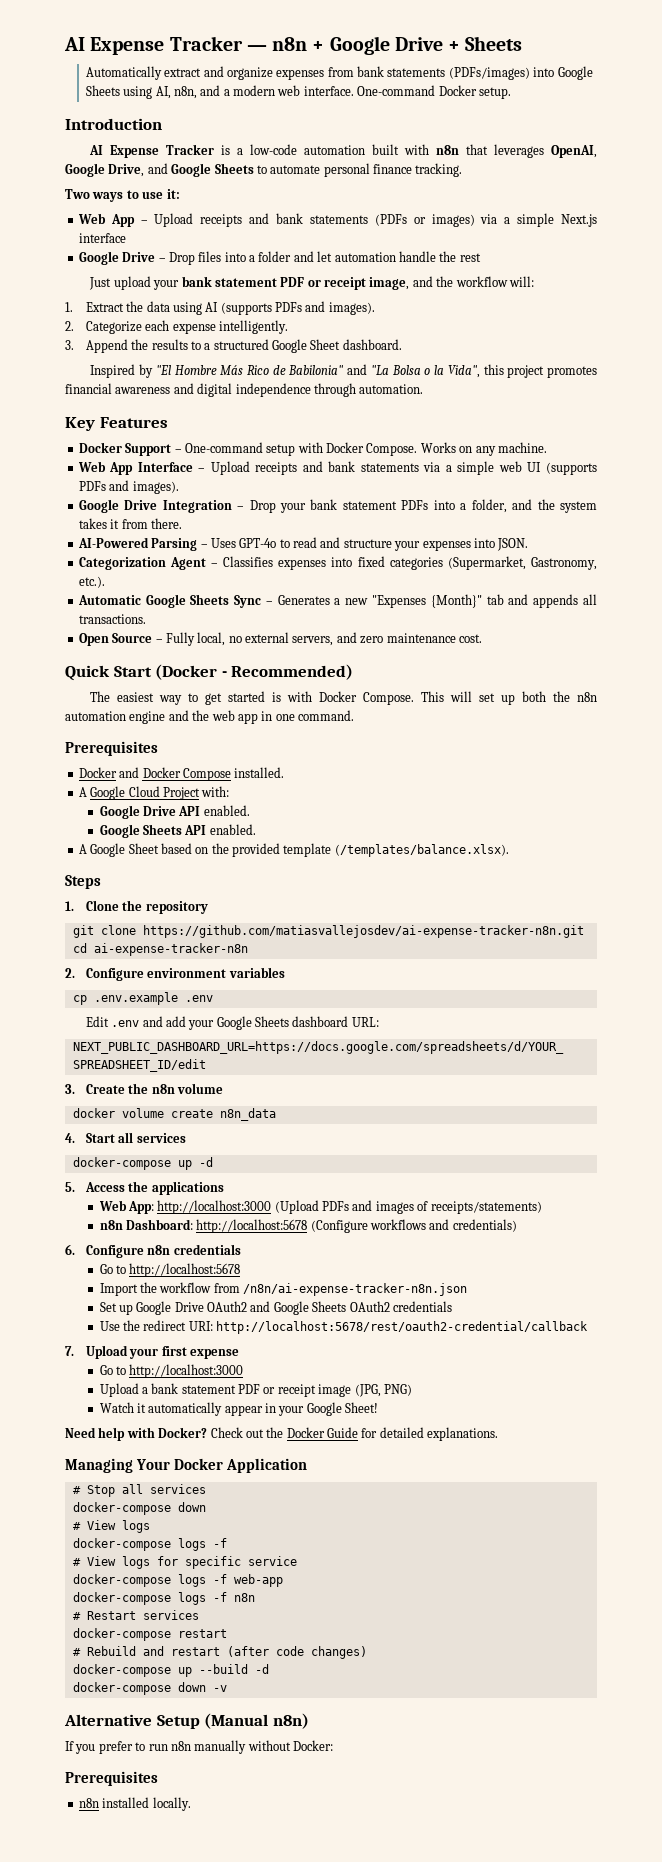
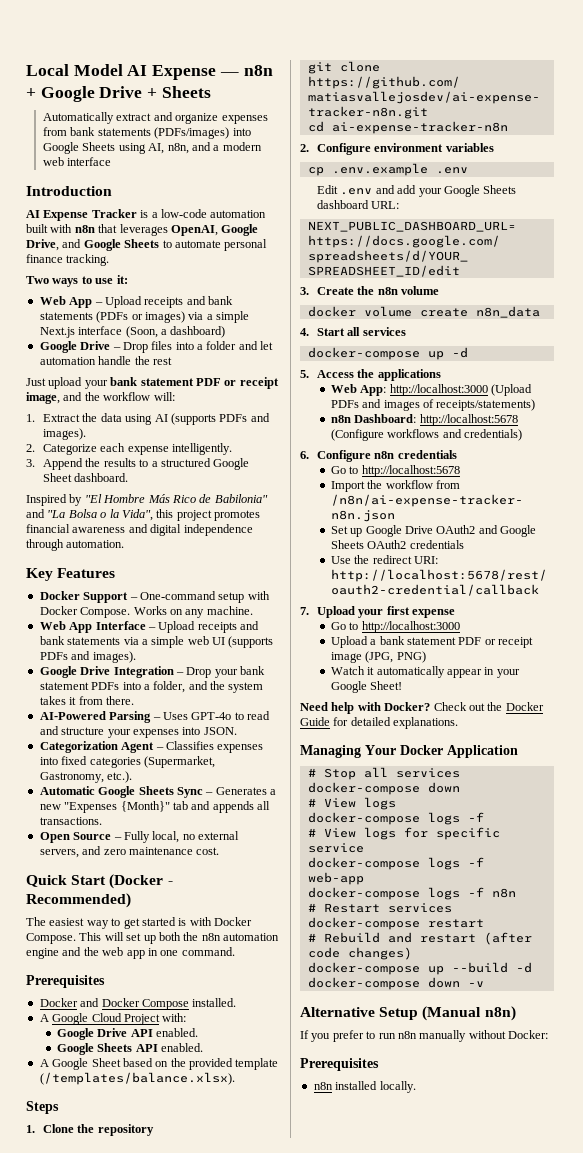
- AI Expense Tracker — n8n + Google Drive + Sheets
+ Local Model AI Expense — n8n + Google Drive + Sheets
- Automatically extract and organize expenses from bank statements (PDFs/images) into Google Sheets using AI, n8n, and a modern web interface. One-command Docker setup.
+ Automatically extract and organize expenses from bank statements (PDFs/images) into Google Sheets using AI, n8n, and a modern web interface
- Web App – Upload receipts and bank statements (PDFs or images) via a simple Next.js interface
+ Web App – Upload receipts and bank statements (PDFs or images) via a simple Next.js interface (Soon, a dashboard)

